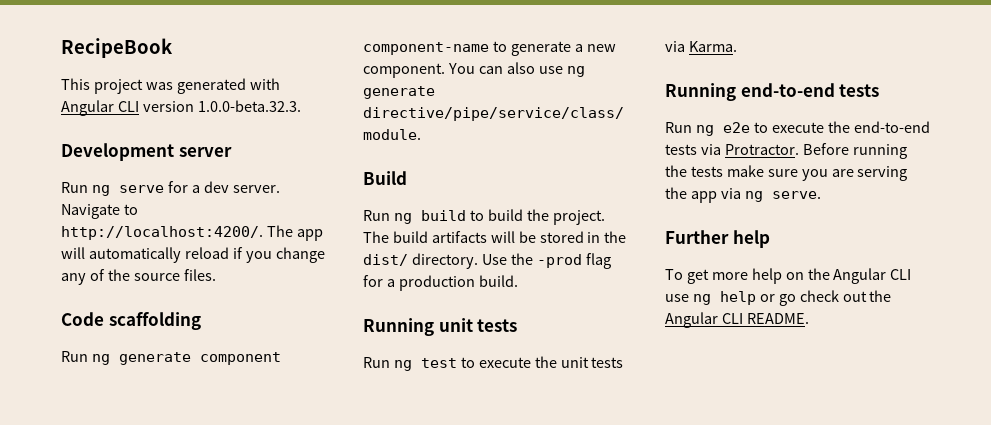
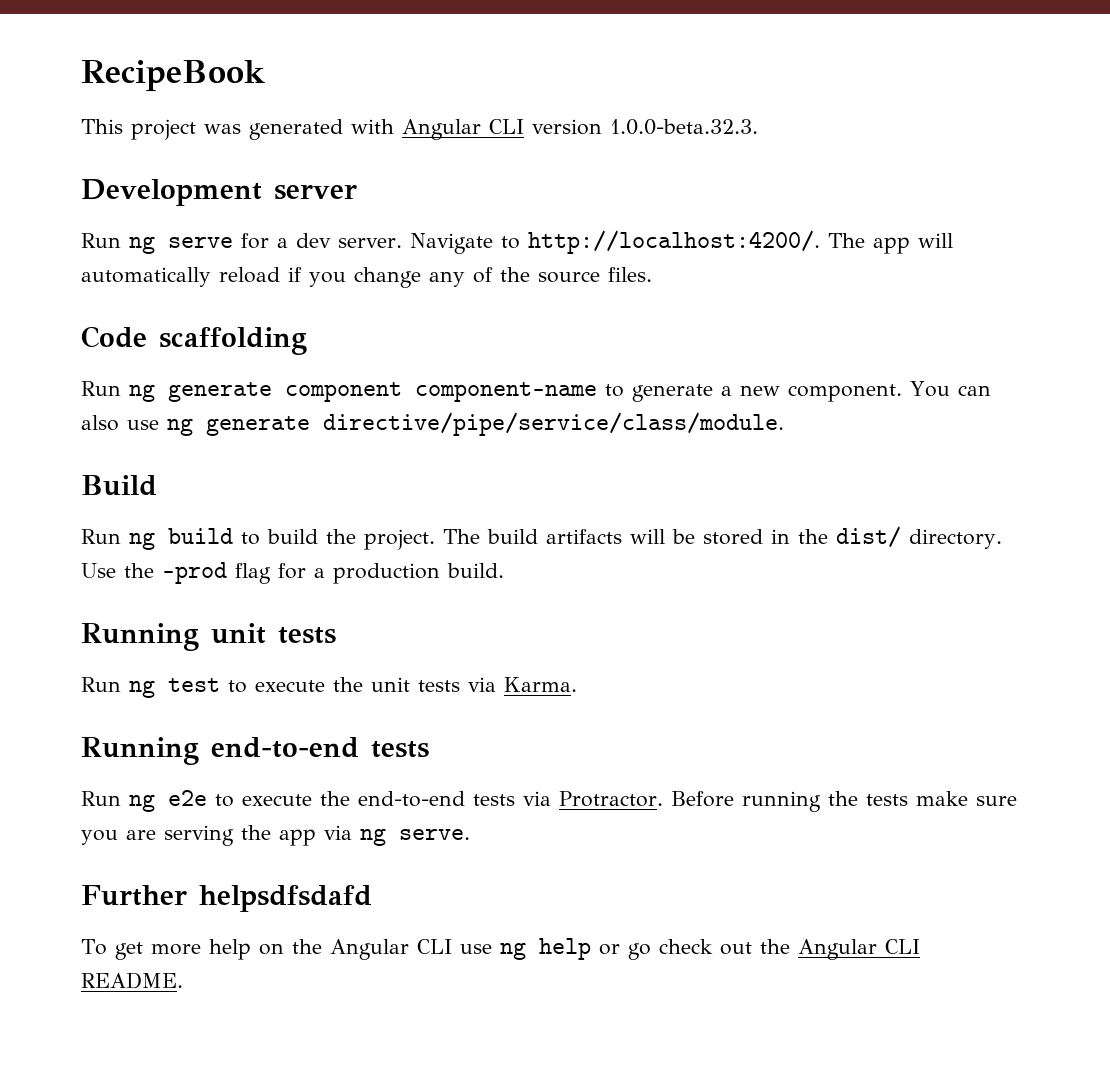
- Further help
+ Further helpsdfsdafd

